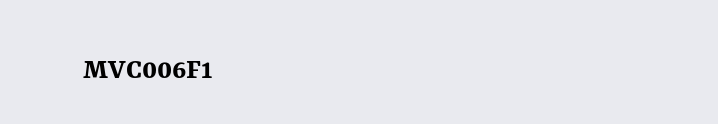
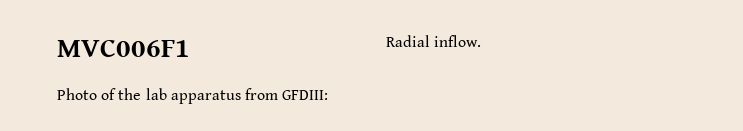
+ Photo of the lab apparatus from GFDIII: Radial inflow.

